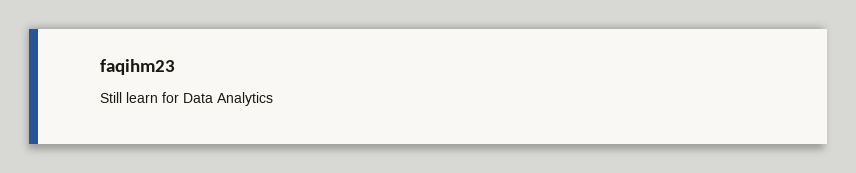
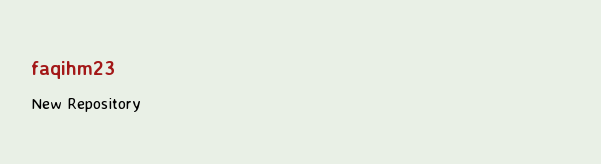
- Still learn for Data Analytics
+ New Repository

